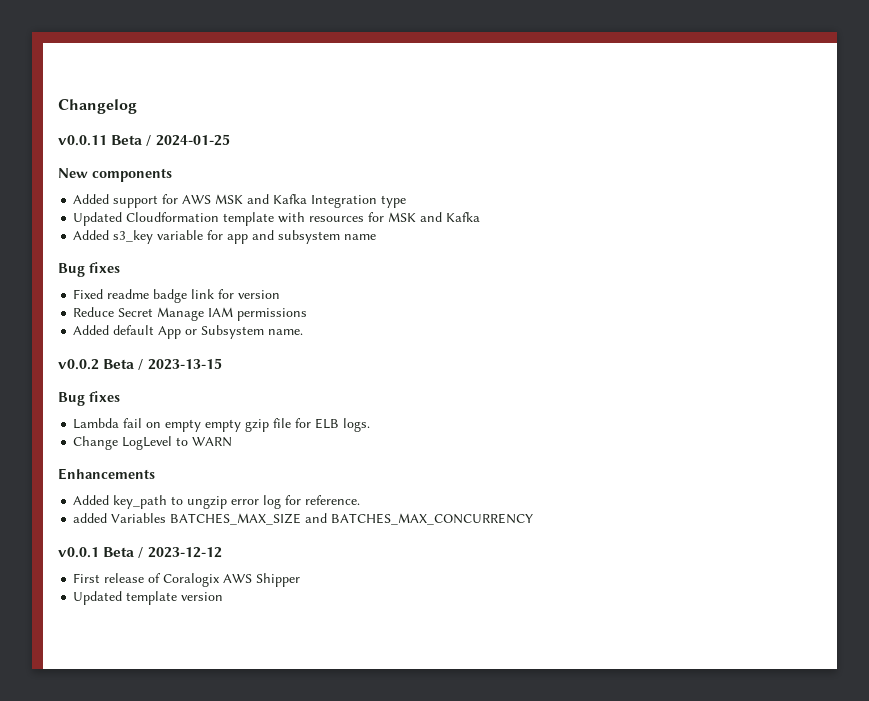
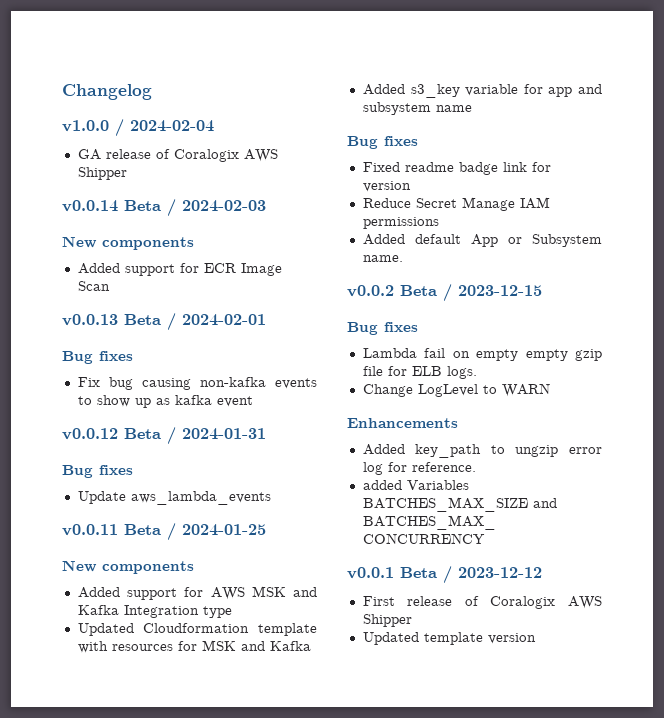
+ v1.0.0 / 2024-02-04
+ GA release of Coralogix AWS Shipper
+ v0.0.14 Beta / 2024-02-03
+ New components
+ Added support for ECR Image Scan
+ v0.0.13 Beta / 2024-02-01
+ Bug fixes
+ Fix bug causing non-kafka events to show up as kafka event
+ v0.0.12 Beta / 2024-01-31
+ Bug fixes
+ Update aws_lambda_events
- v0.0.2 Beta / 2023-13-15
+ v0.0.2 Beta / 2023-12-15

